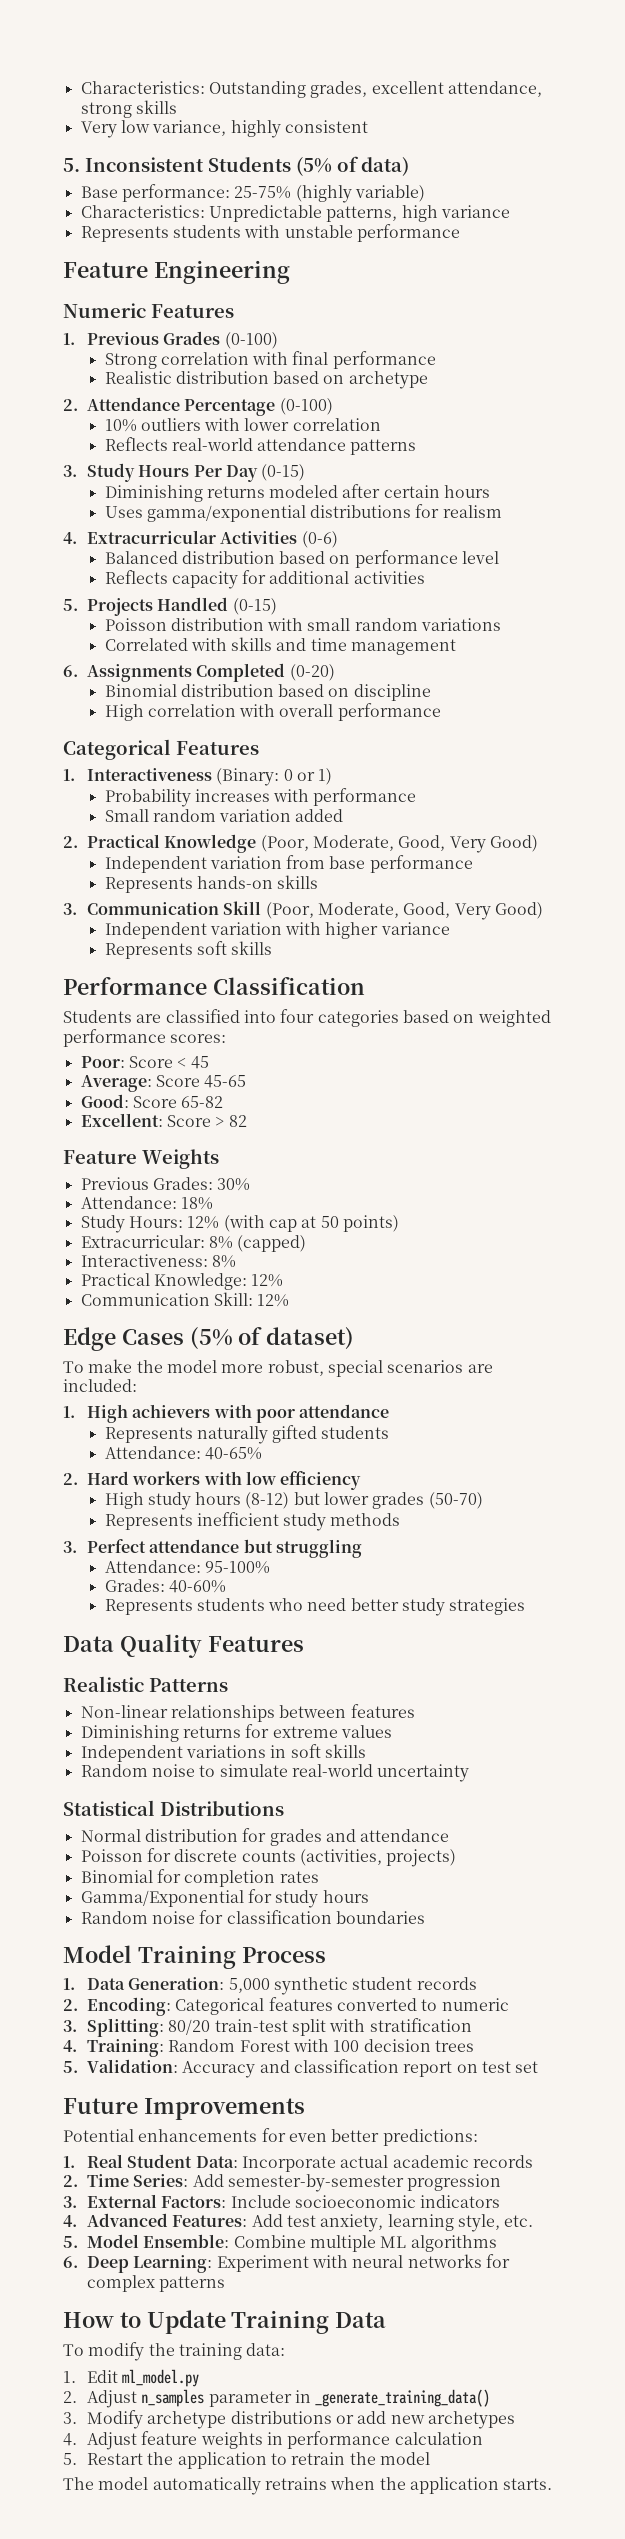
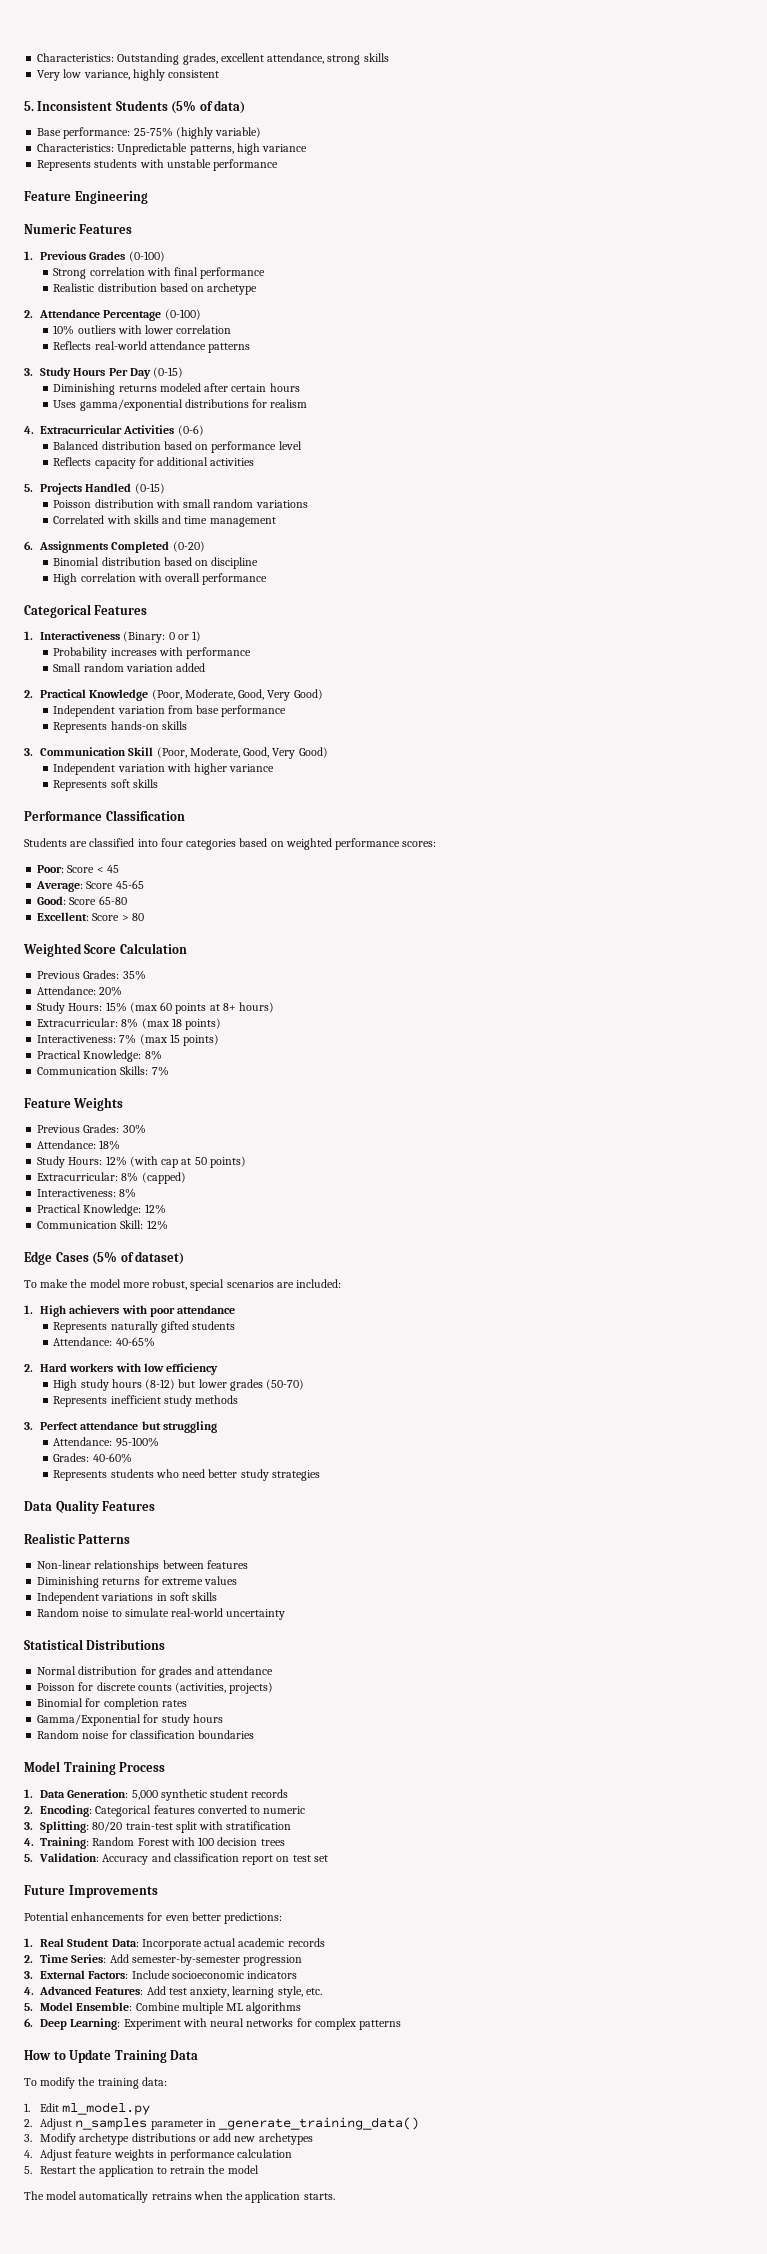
- Good: Score 65-82
+ Good: Score 65-80
- Excellent: Score > 82
+ Excellent: Score > 80
+ Weighted Score Calculation
+ Previous Grades: 35%
+ Attendance: 20%
+ Study Hours: 15% (max 60 points at 8+ hours)
+ Extracurricular: 8% (max 18 points)
+ Interactiveness: 7% (max 15 points)
+ Practical Knowledge: 8%
+ Communication Skills: 7%

